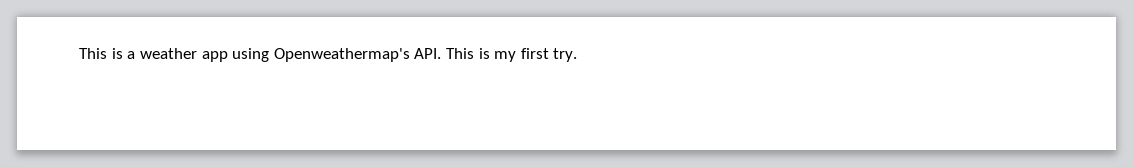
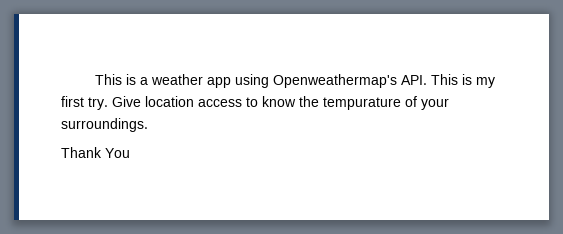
+ Give location access to know the tempurature of your surroundings.
+ Thank You

